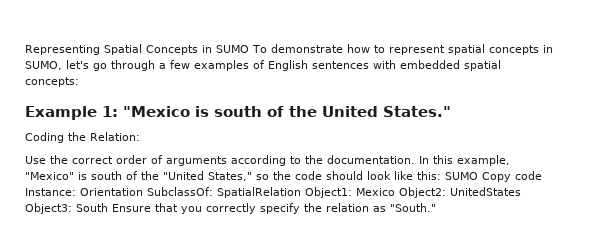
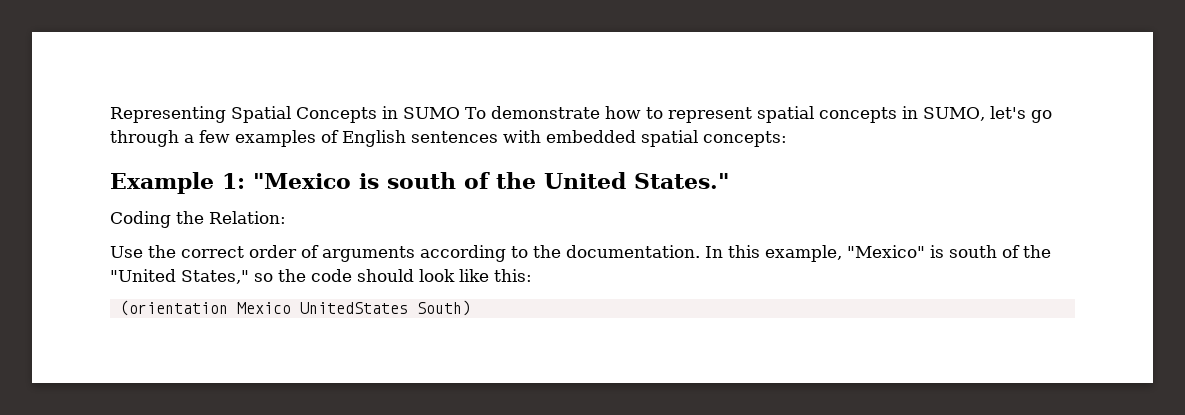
- In this example, "Mexico" is south of the "United States," so the code should look like this: SUMO Copy code Instance: Orientation SubclassOf: SpatialRelation Object1: Mexico Object2: UnitedStates Object3: South Ensure that you correctly specify the relation as "South."
+ In this example, "Mexico" is south of the "United States," so the code should look like this:
+ (orientation Mexico UnitedStates South)

